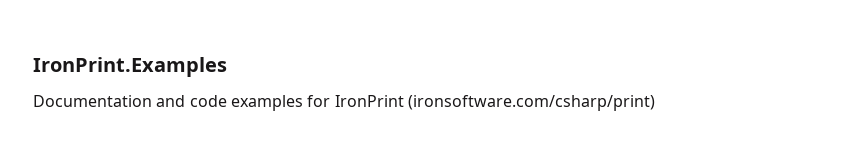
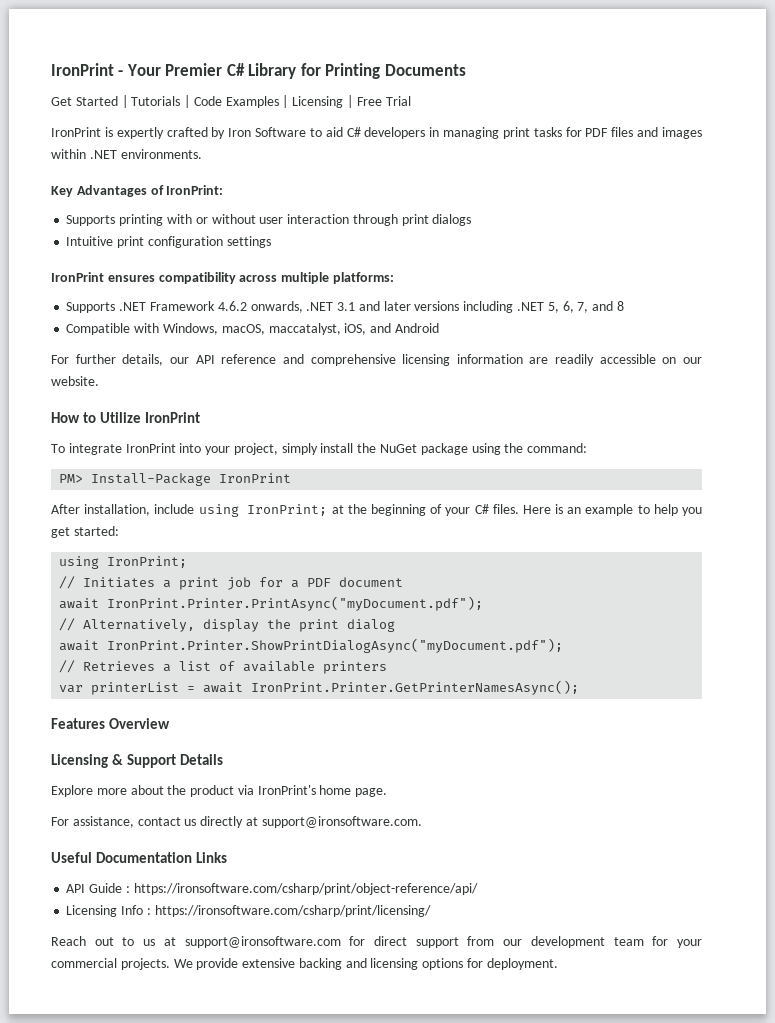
- IronPrint.Examples
- Documentation and code examples for IronPrint (ironsoftware.com/csharp/print)
+ IronPrint - Your Premier C# Library for Printing Documents
+ Get Started | Tutorials | Code Examples | Licensing | Free Trial
+ IronPrint is expertly crafted by Iron Software to aid C# developers in managing print tasks for PDF files and images within .NET environments.
+ Key Advantages of IronPrint:
+ Supports printing with or without user interaction through print dialogs
+ Intuitive print configuration settings
+ IronPrint ensures compatibility across multiple platforms:
+ Supports .NET Framework 4.6.2 onwards, .NET 3.1 and later versions including .NET 5, 6, 7, and 8
+ Compatible with Windows, macOS, maccatalyst, iOS, and Android
+ For further details, our API reference and comprehensive licensing information are readily accessible on our website.
+ How to Utilize IronPrint
+ To integrate IronPrint into your project, simply install the NuGet package using the command:
+ PM> Install-Package IronPrint
+ After installation, include using IronPrint; at the beginning of your C# files. Here is an example to help you get started:
+ using IronPrint;
+ // Initiates a print job for a PDF document
+ await IronPrint.Printer.PrintAsync("myDocument.pdf");
+ // Alternatively, display the print dialog
+ await IronPrint.Printer.ShowPrintDialogAsync("myDocument.pdf");
+ // Retrieves a list of available printers
+ var printerList = await IronPrint.Printer.GetPrinterNamesAsync();
+ Features Overview
+ Licensing & Support Details
+ Explore more about the product via IronPrint's home page.
+ For assistance, contact us directly at support@ironsoftware.com.
+ Useful Documentation Links
+ API Guide : https://ironsoftware.com/csharp/print/object-reference/api/
+ Licensing Info : https://ironsoftware.com/csharp/print/licensing/
+ Reach out to us at support@ironsoftware.com for direct support from our development team for your commercial projects. We provide extensive backing and licensing options for deployment.

